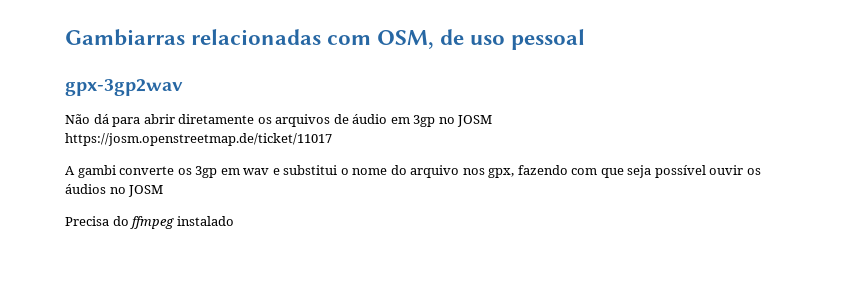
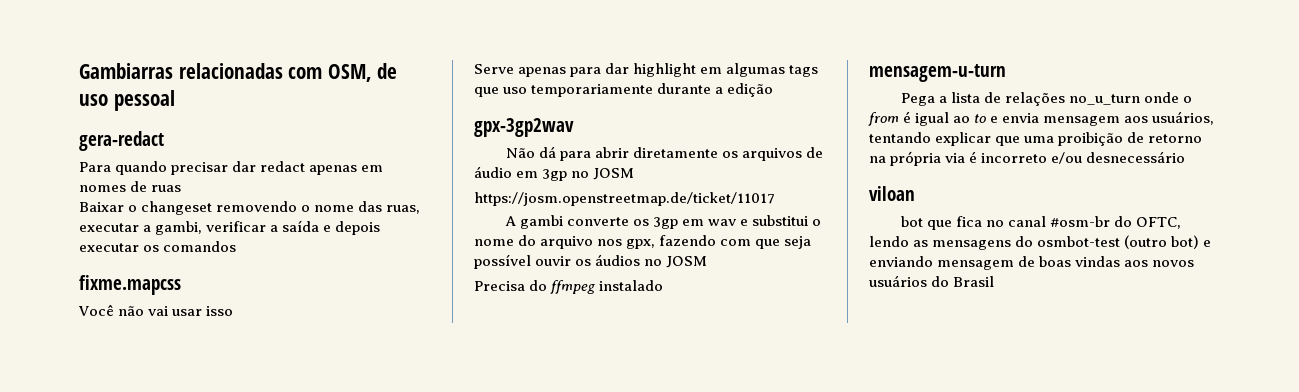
+ gera-redact
+ Para quando precisar dar redact apenas em nomes de ruas
+ Baixar o changeset removendo o nome das ruas, executar a gambi, verificar a saída e depois executar os comandos
+ fixme.mapcss
+ Você não vai usar isso
+ Serve apenas para dar highlight em algumas tags que uso temporariamente durante a edição
+ mensagem-u-turn
+ Pega a lista de relações no_u_turn onde o from é igual ao to e envia mensagem aos usuários, tentando explicar que uma proibição de retorno na própria via é incorreto e/ou desnecessário
+ viloan
+ bot que fica no canal #osm-br do OFTC, lendo as mensagens do osmbot-test (outro bot) e enviando mensagem de boas vindas aos novos usuários do Brasil

